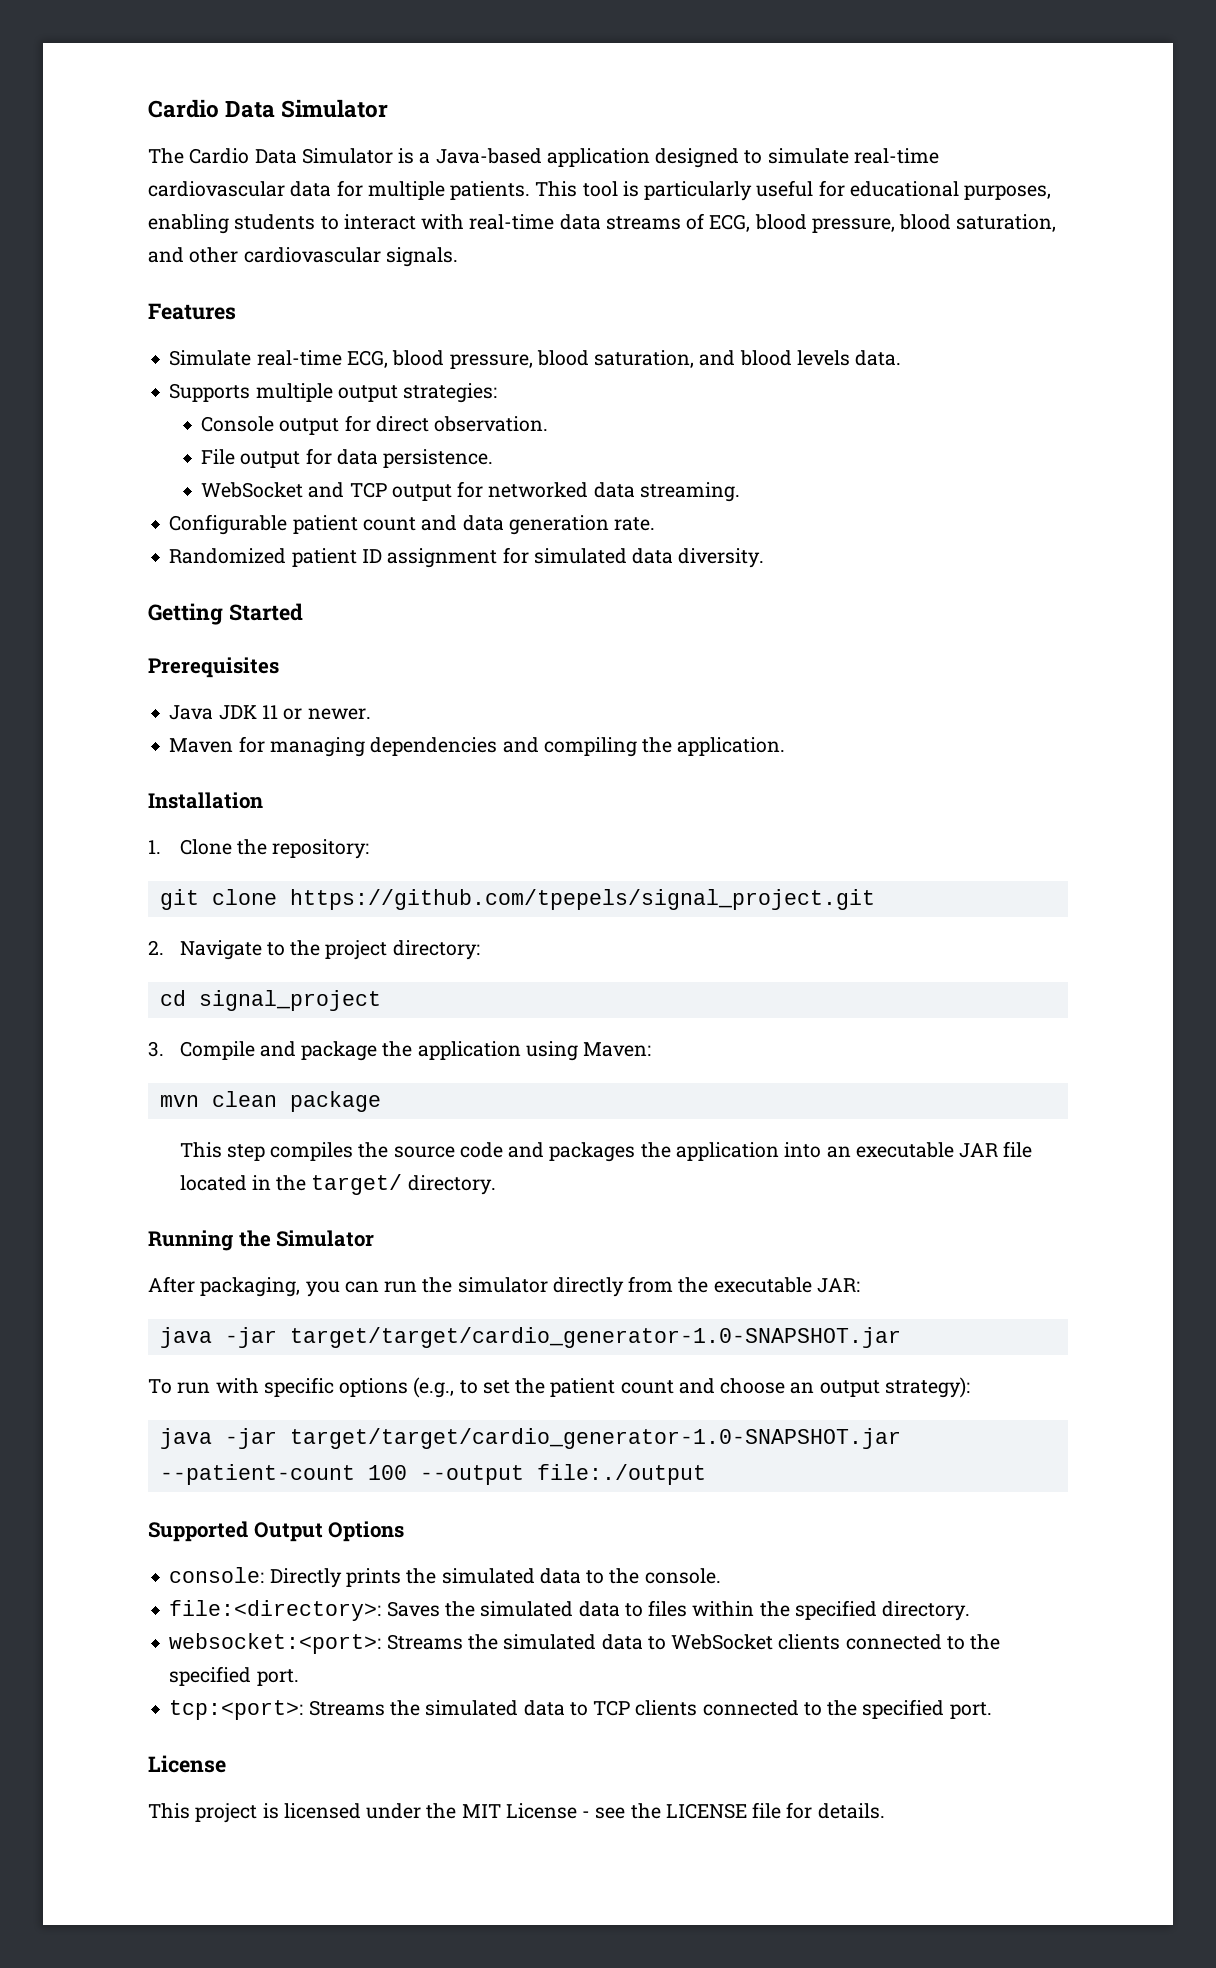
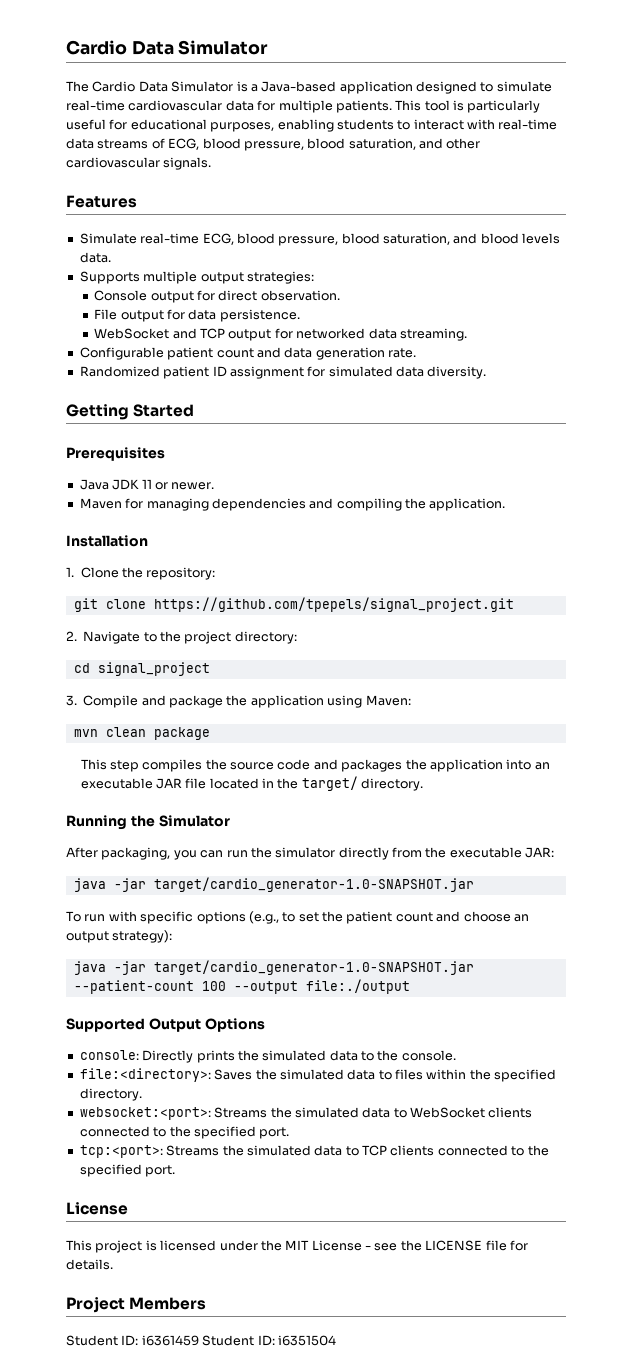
  After packaging, you can run the simulator directly from the executable JAR:
- java -jar target/target/cardio_generator-1.0-SNAPSHOT.jar
+ java -jar target/cardio_generator-1.0-SNAPSHOT.jar
- java -jar target/target/cardio_generator-1.0-SNAPSHOT.jar --patient-count 100 --output file:./output
+ java -jar target/cardio_generator-1.0-SNAPSHOT.jar --patient-count 100 --output file:./output
+ Project Members
+ Student ID: i6361459 Student ID: i6351504

